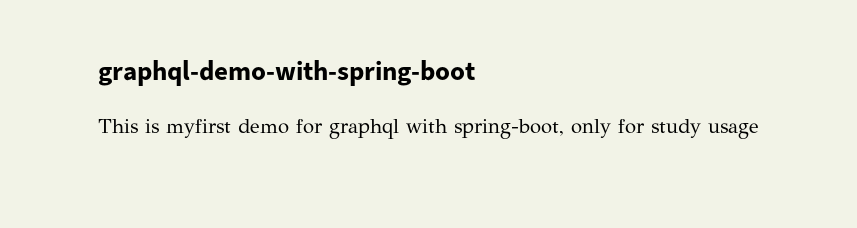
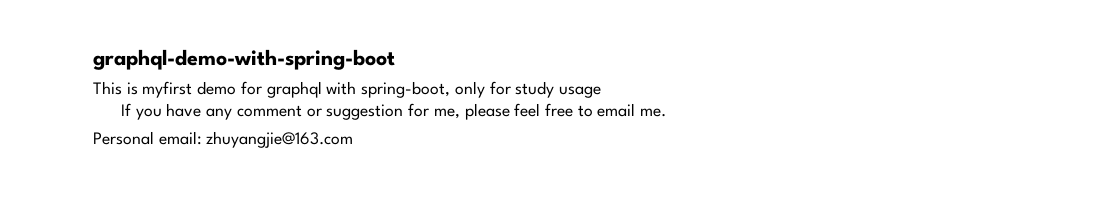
+ If you have any comment or suggestion for me, please feel free to email me.
+ Personal email: zhuyangjie@163.com

